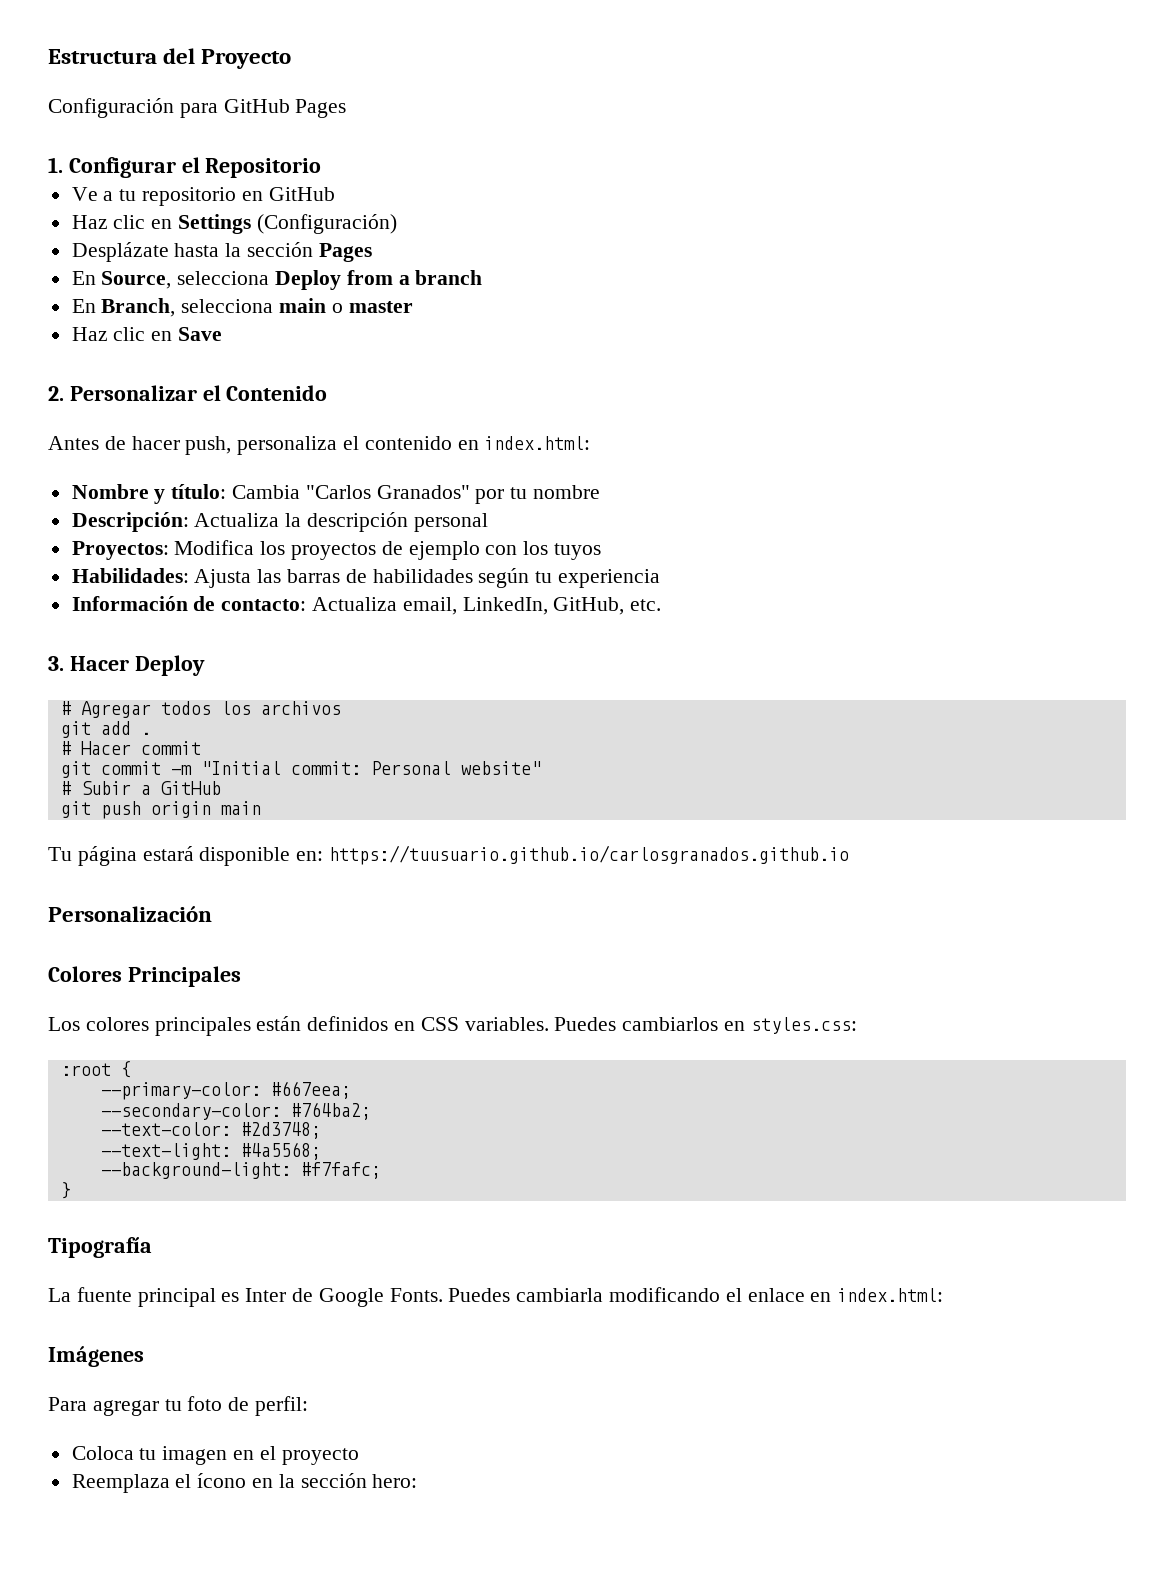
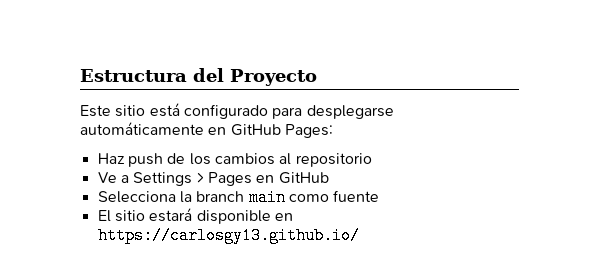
- Configuración para GitHub Pages
- 1. Configurar el Repositorio
+ Este sitio está configurado para desplegarse automáticamente en GitHub Pages:
+ Haz push de los cambios al repositorio
- Ve a tu repositorio en GitHub
+ Ve a Settings > Pages en GitHub
- Haz clic en Settings (Configuración)
- Desplázate hasta la sección Pages
- En Source, selecciona Deploy from a branch
- En Branch, selecciona main o master
- Haz clic en Save
- 2. Personalizar el Contenido
- Antes de hacer push, personaliza el contenido en index.html:
- Nombre y título: Cambia "Carlos Granados" por tu nombre
- Descripción: Actualiza la descripción personal
- Proyectos: Modifica los proyectos de ejemplo con los tuyos
- Habilidades: Ajusta las barras de habilidades según tu experiencia
- Información de contacto: Actualiza email, LinkedIn, GitHub, etc.
- 3. Hacer Deploy
- # Agregar todos los archivos
- git add .
- # Hacer commit
- git commit -m "Initial commit: Personal website"
- # Subir a GitHub
- git push origin main
- Tu página estará disponible en: https://tuusuario.github.io/carlosgranados.github.io
- Personalización
- Colores Principales
- Los colores principales están definidos en CSS variables. Puedes cambiarlos en styles.css:
- :root {
- --primary-color: #667eea;
- --secondary-color: #764ba2;
- --text-color: #2d3748;
- --text-light: #4a5568;
- --background-light: #f7fafc;
- }
- Tipografía
- La fuente principal es Inter de Google Fonts. Puedes cambiarla modificando el enlace en index.html:
- Imágenes
- Para agregar tu foto de perfil:
- Coloca tu imagen en el proyecto
- Reemplaza el ícono en la sección hero:
+ Selecciona la branch main como fuente
+ El sitio estará disponible en https://carlosgy13.github.io/

